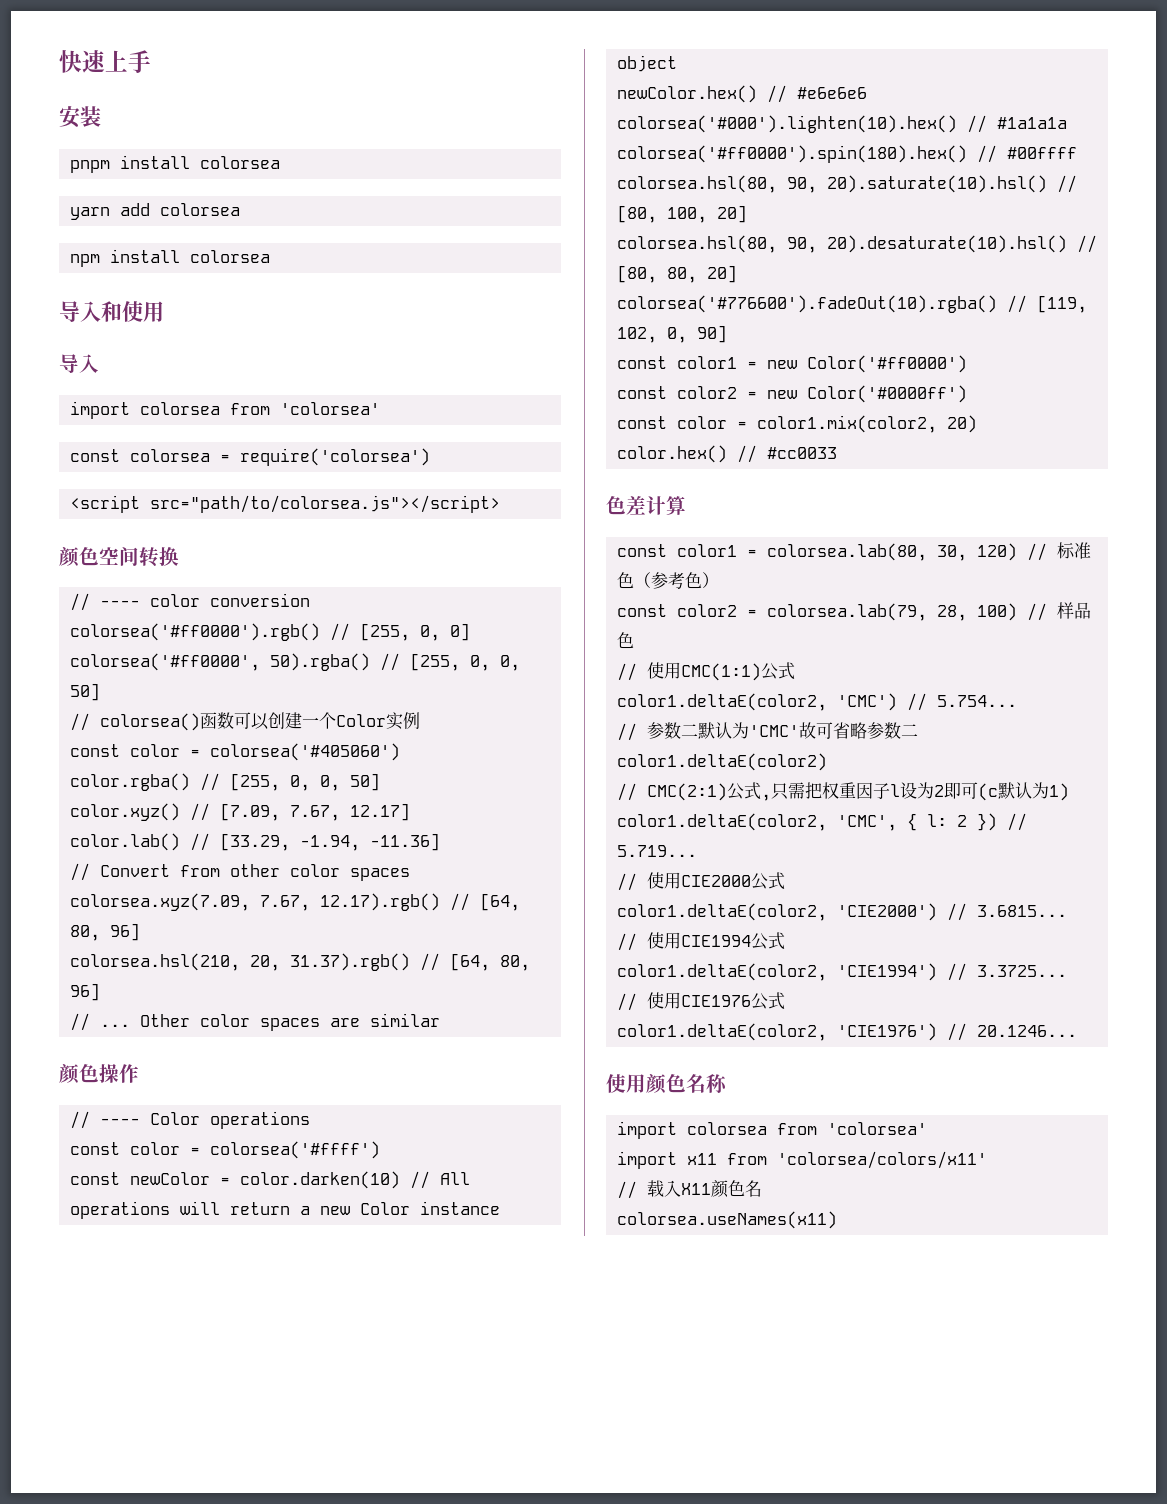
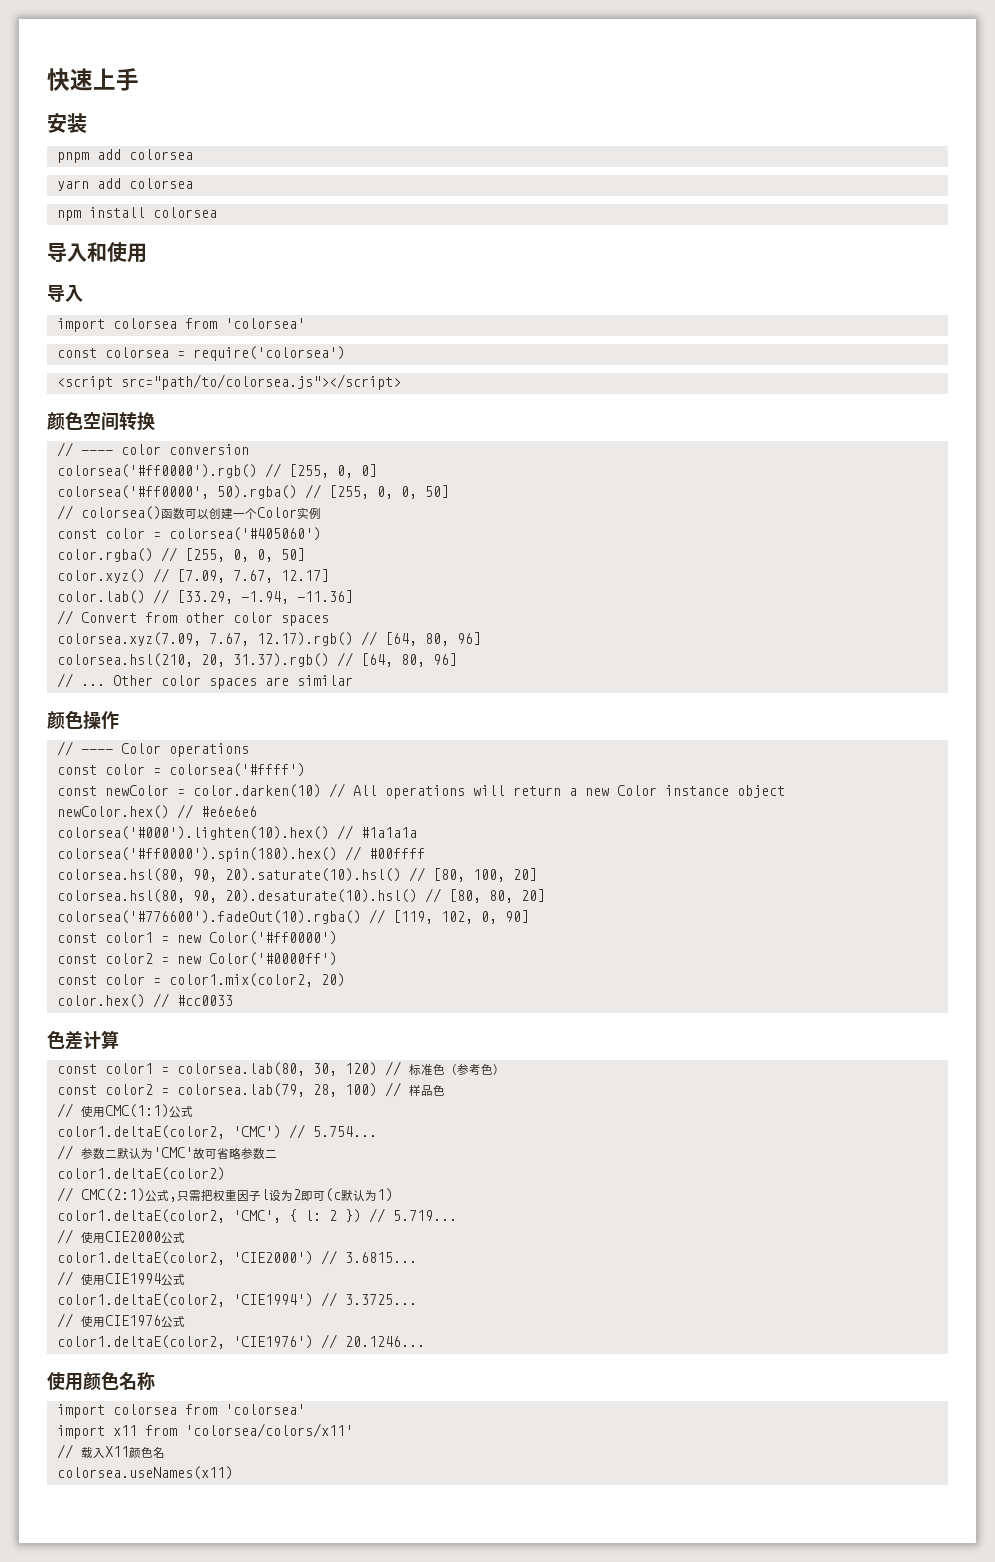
- pnpm install colorsea
+ pnpm add colorsea

